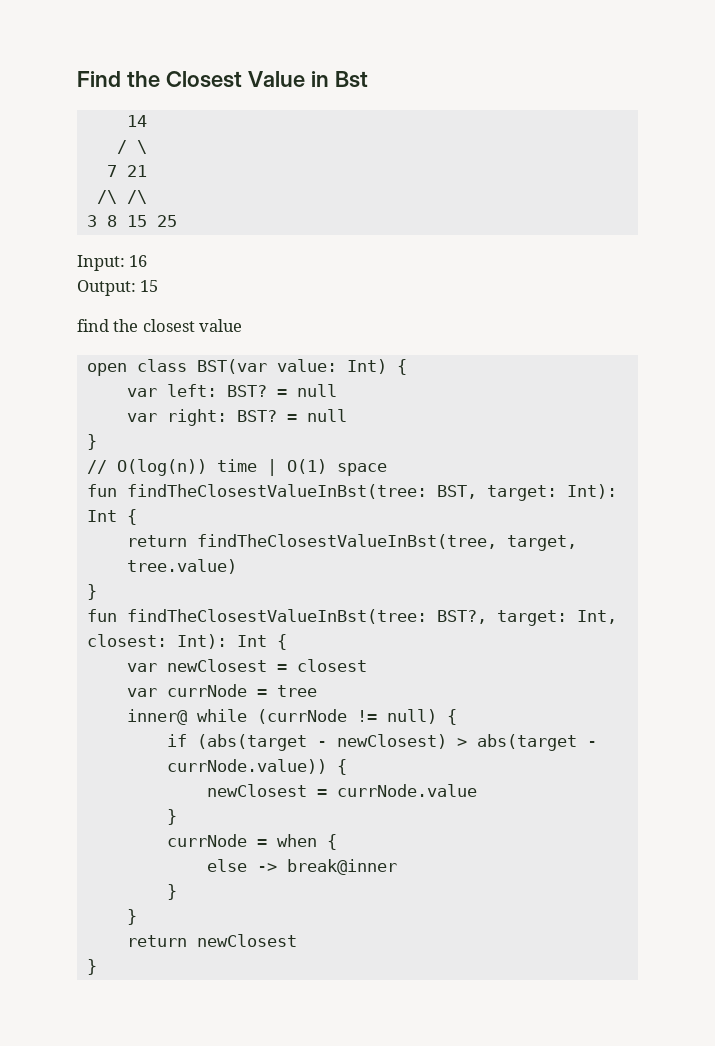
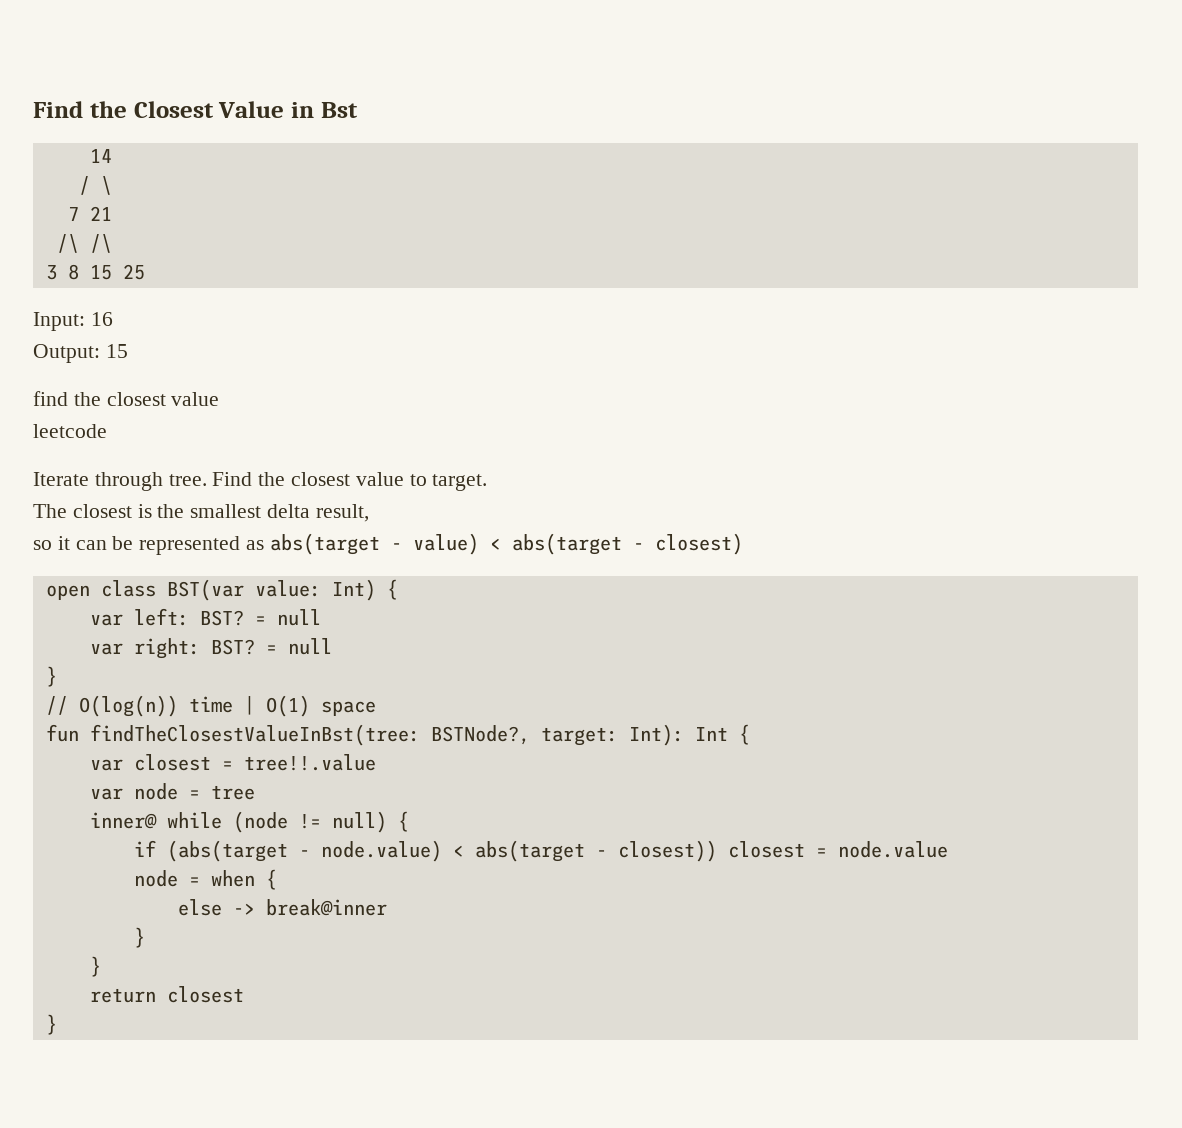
+ leetcode
+ Iterate through tree. Find the closest value to target.
+ The closest is the smallest delta result,
+ so it can be represented as abs(target - value) < abs(target - closest)
- fun findTheClosestValueInBst(tree: BST, target: Int): Int {
+ fun findTheClosestValueInBst(tree: BSTNode?, target: Int): Int {
- return findTheClosestValueInBst(tree, target, tree.value)
- }
- fun findTheClosestValueInBst(tree: BST?, target: Int, closest: Int): Int {
- var newClosest = closest
- var currNode = tree
+ var closest = tree!!.value
+ var node = tree
- inner@ while (currNode != null) {
+ inner@ while (node != null) {
- if (abs(target - newClosest) > abs(target - currNode.value)) {
- newClosest = currNode.value
- }
- currNode = when {
+ if (abs(target - node.value) < abs(target - closest)) closest = node.value
+ node = when {
- return newClosest
+ return closest

